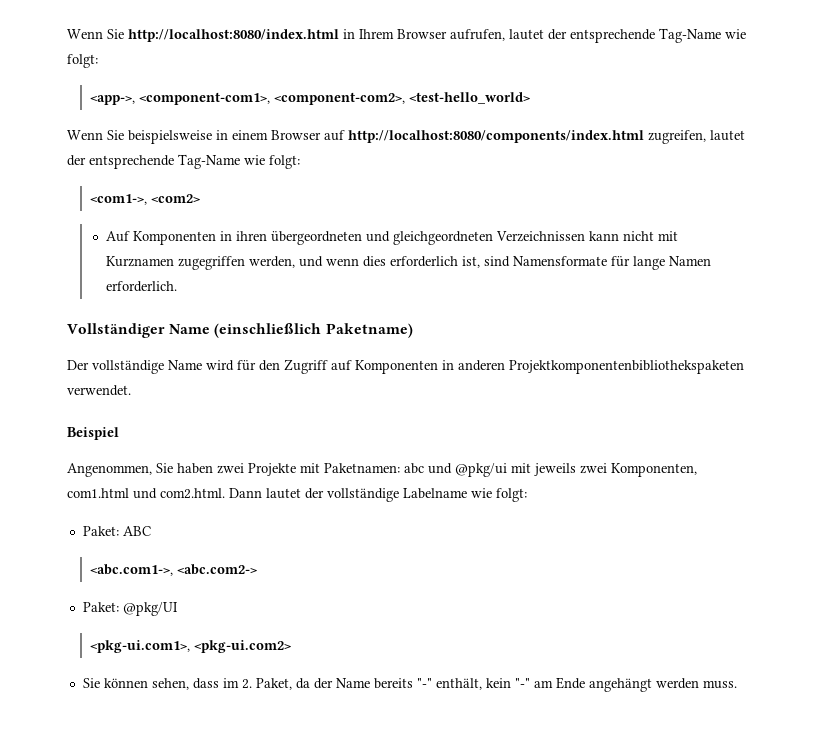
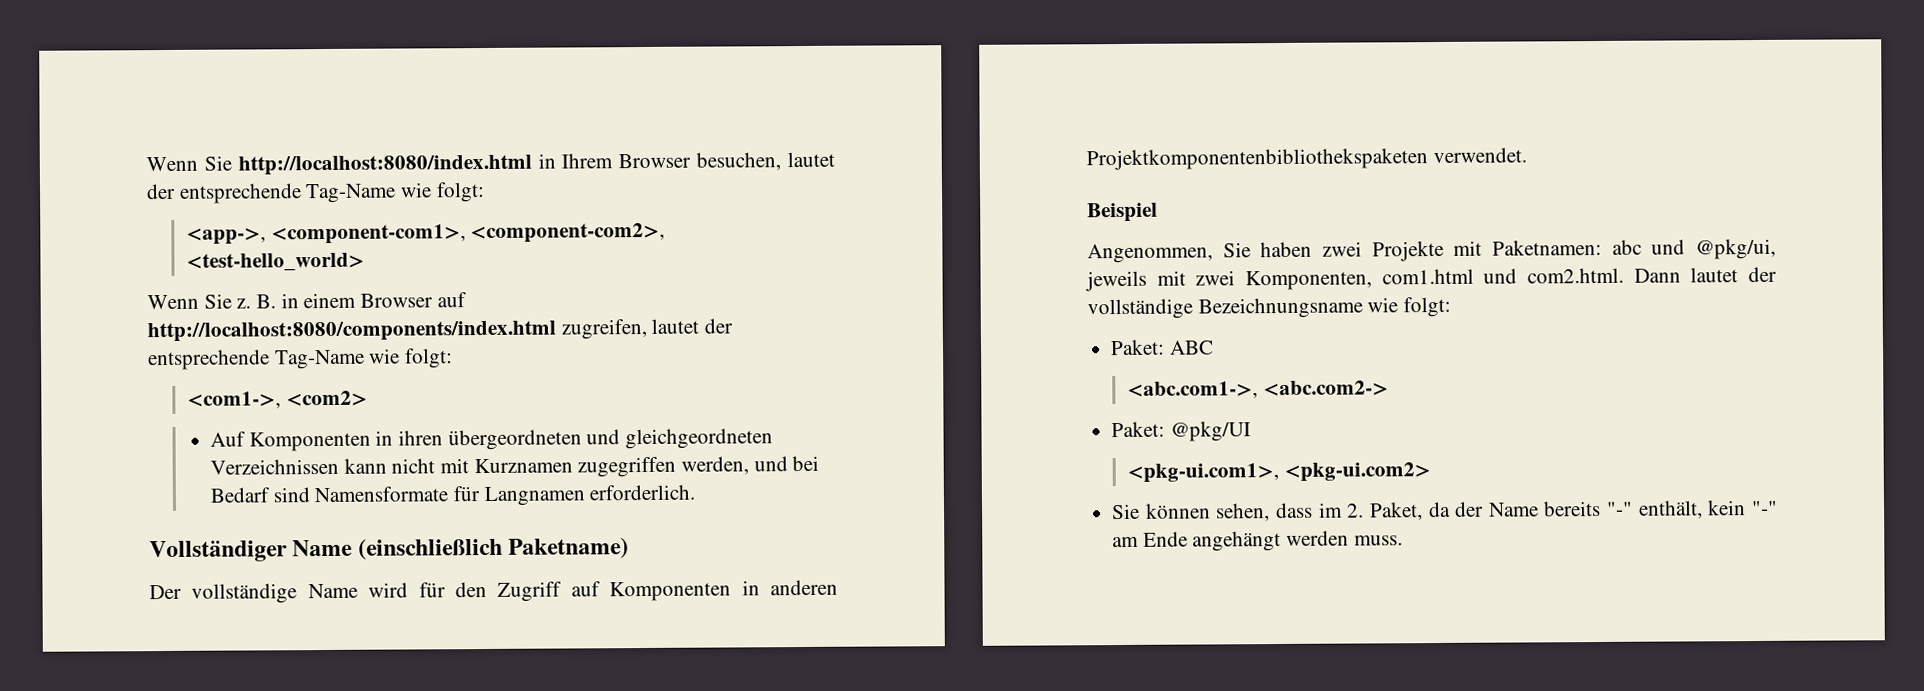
- Wenn Sie http://localhost:8080/index.html in Ihrem Browser aufrufen, lautet der entsprechende Tag-Name wie folgt:
+ Wenn Sie http://localhost:8080/index.html in Ihrem Browser besuchen, lautet der entsprechende Tag-Name wie folgt:
- Wenn Sie beispielsweise in einem Browser auf http://localhost:8080/components/index.html zugreifen, lautet der entsprechende Tag-Name wie folgt:
+ Wenn Sie z. B. in einem Browser auf http://localhost:8080/components/index.html zugreifen, lautet der entsprechende Tag-Name wie folgt:
- Auf Komponenten in ihren übergeordneten und gleichgeordneten Verzeichnissen kann nicht mit Kurznamen zugegriffen werden, und wenn dies erforderlich ist, sind Namensformate für lange Namen erforderlich.
+ Auf Komponenten in ihren übergeordneten und gleichgeordneten Verzeichnissen kann nicht mit Kurznamen zugegriffen werden, und bei Bedarf sind Namensformate für Langnamen erforderlich.
- Angenommen, Sie haben zwei Projekte mit Paketnamen: abc und @pkg/ui mit jeweils zwei Komponenten, com1.html und com2.html. Dann lautet der vollständige Labelname wie folgt:
+ Angenommen, Sie haben zwei Projekte mit Paketnamen: abc und @pkg/ui, jeweils mit zwei Komponenten, com1.html und com2.html. Dann lautet der vollständige Bezeichnungsname wie folgt:

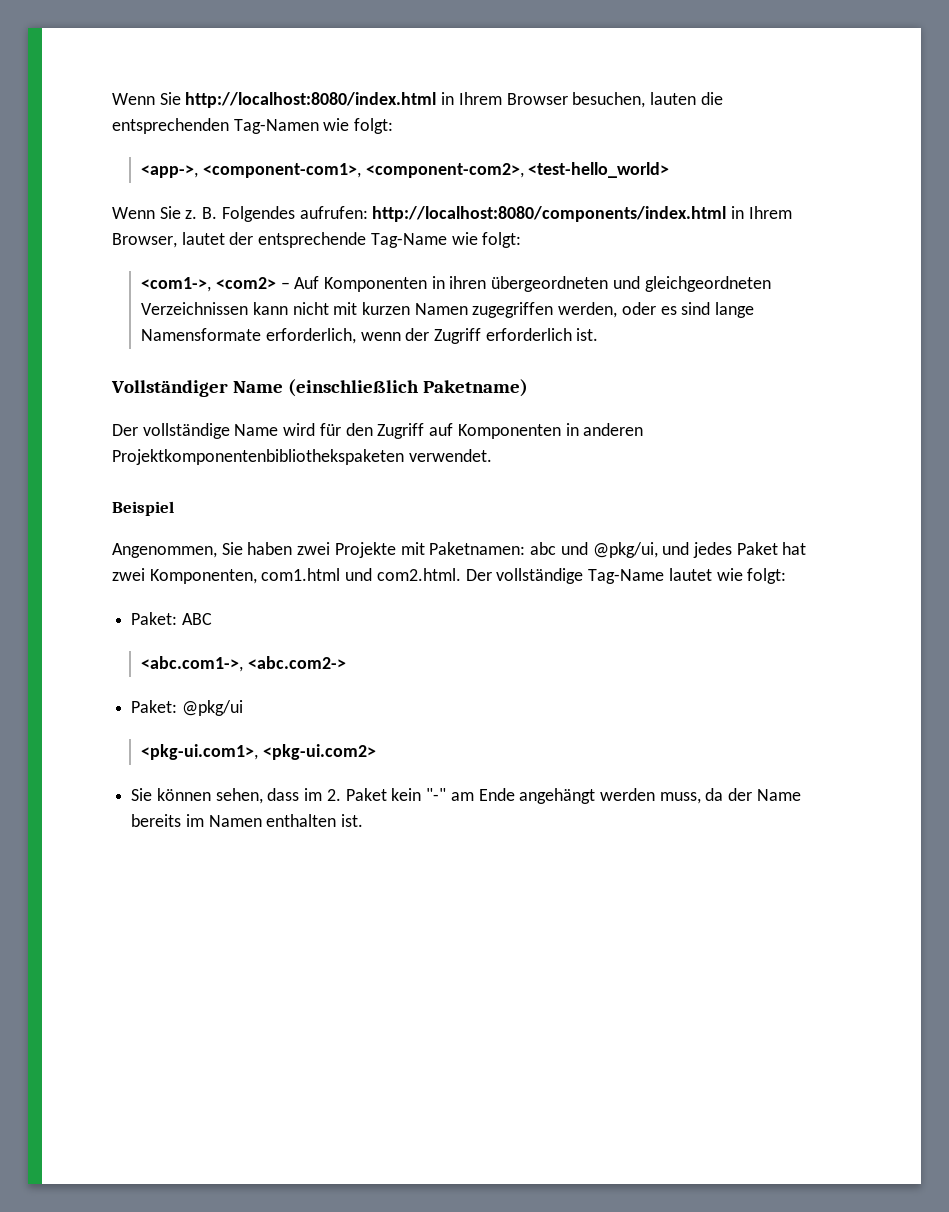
- Wenn Sie http://localhost:8080/index.html in Ihrem Browser besuchen, lautet der entsprechende Tag-Name wie folgt:
+ Wenn Sie http://localhost:8080/index.html in Ihrem Browser besuchen, lauten die entsprechenden Tag-Namen wie folgt:
- B. in einem Browser auf http://localhost:8080/components/index.html zugreifen, lautet der entsprechende Tag-Name wie folgt:
+ B. Folgendes aufrufen: http://localhost:8080/components/index.html in Ihrem Browser, lautet der entsprechende Tag-Name wie folgt:
- <com1->, <com2>
- Auf Komponenten in ihren übergeordneten und gleichgeordneten Verzeichnissen kann nicht mit Kurznamen zugegriffen werden, und bei Bedarf sind Namensformate für Langnamen erforderlich.
+ <com1->, <com2> – Auf Komponenten in ihren übergeordneten und gleichgeordneten Verzeichnissen kann nicht mit kurzen Namen zugegriffen werden, oder es sind lange Namensformate erforderlich, wenn der Zugriff erforderlich ist.
- Angenommen, Sie haben zwei Projekte mit Paketnamen: abc und @pkg/ui, jeweils mit zwei Komponenten, com1.html und com2.html. Dann lautet der vollständige Bezeichnungsname wie folgt:
+ Angenommen, Sie haben zwei Projekte mit Paketnamen: abc und @pkg/ui, und jedes Paket hat zwei Komponenten, com1.html und com2.html. Der vollständige Tag-Name lautet wie folgt:
- Paket: @pkg/UI
+ Paket: @pkg/ui
- Sie können sehen, dass im 2. Paket, da der Name bereits "-" enthält, kein "-" am Ende angehängt werden muss.
+ Sie können sehen, dass im 2. Paket kein "-" am Ende angehängt werden muss, da der Name bereits im Namen enthalten ist.

